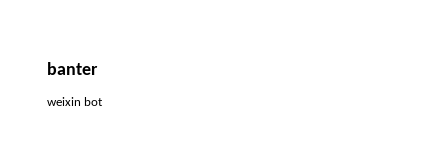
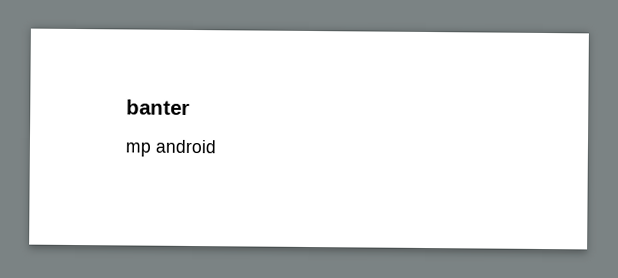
- weixin bot
+ mp android

